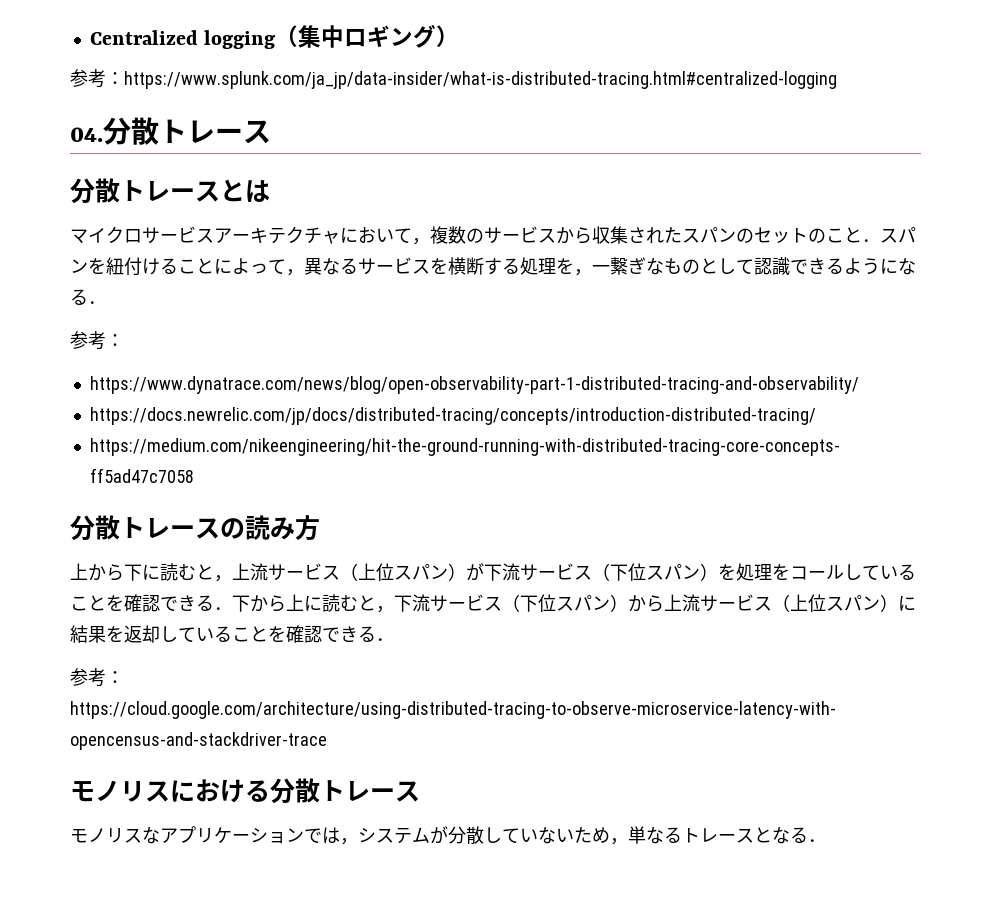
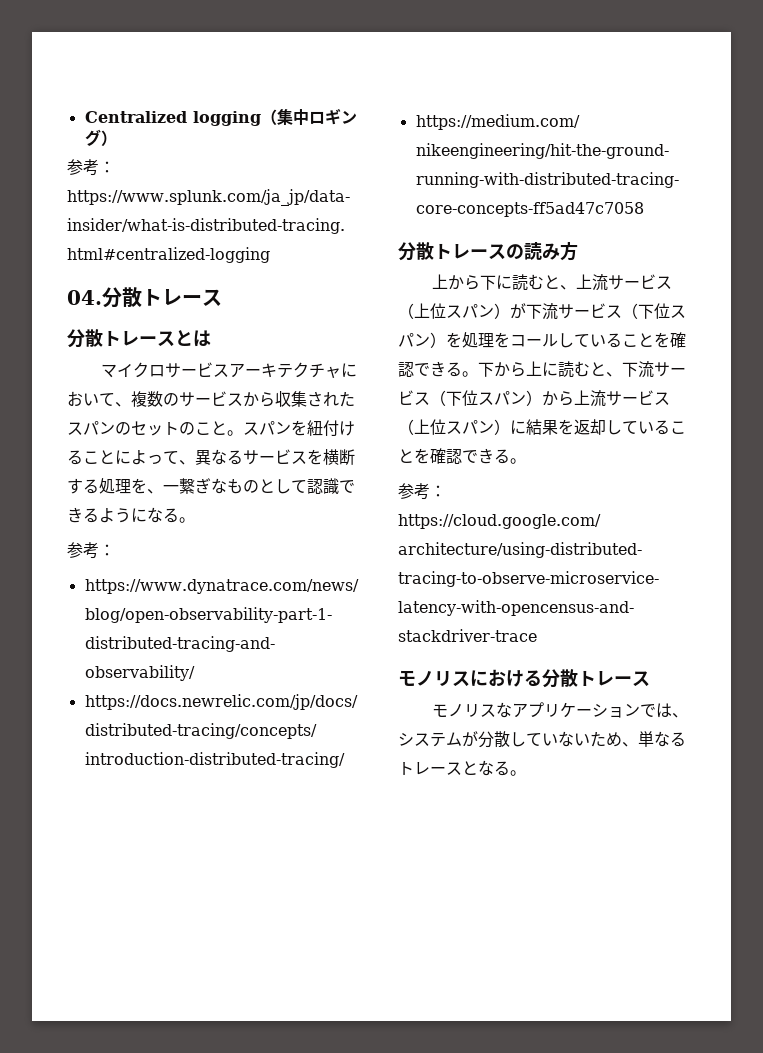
- マイクロサービスアーキテクチャにおいて，複数のサービスから収集されたスパンのセットのこと．スパンを紐付けることによって，異なるサービスを横断する処理を，一繋ぎなものとして認識できるようになる．
+ マイクロサービスアーキテクチャにおいて、複数のサービスから収集されたスパンのセットのこと。スパンを紐付けることによって、異なるサービスを横断する処理を、一繋ぎなものとして認識できるようになる。
- 上から下に読むと，上流サービス（上位スパン）が下流サービス（下位スパン）を処理をコールしていることを確認できる．下から上に読むと，下流サービス（下位スパン）から上流サービス（上位スパン）に結果を返却していることを確認できる．
+ 上から下に読むと、上流サービス（上位スパン）が下流サービス（下位スパン）を処理をコールしていることを確認できる。下から上に読むと、下流サービス（下位スパン）から上流サービス（上位スパン）に結果を返却していることを確認できる。
- モノリスなアプリケーションでは，システムが分散していないため，単なるトレースとなる．
+ モノリスなアプリケーションでは、システムが分散していないため、単なるトレースとなる。

